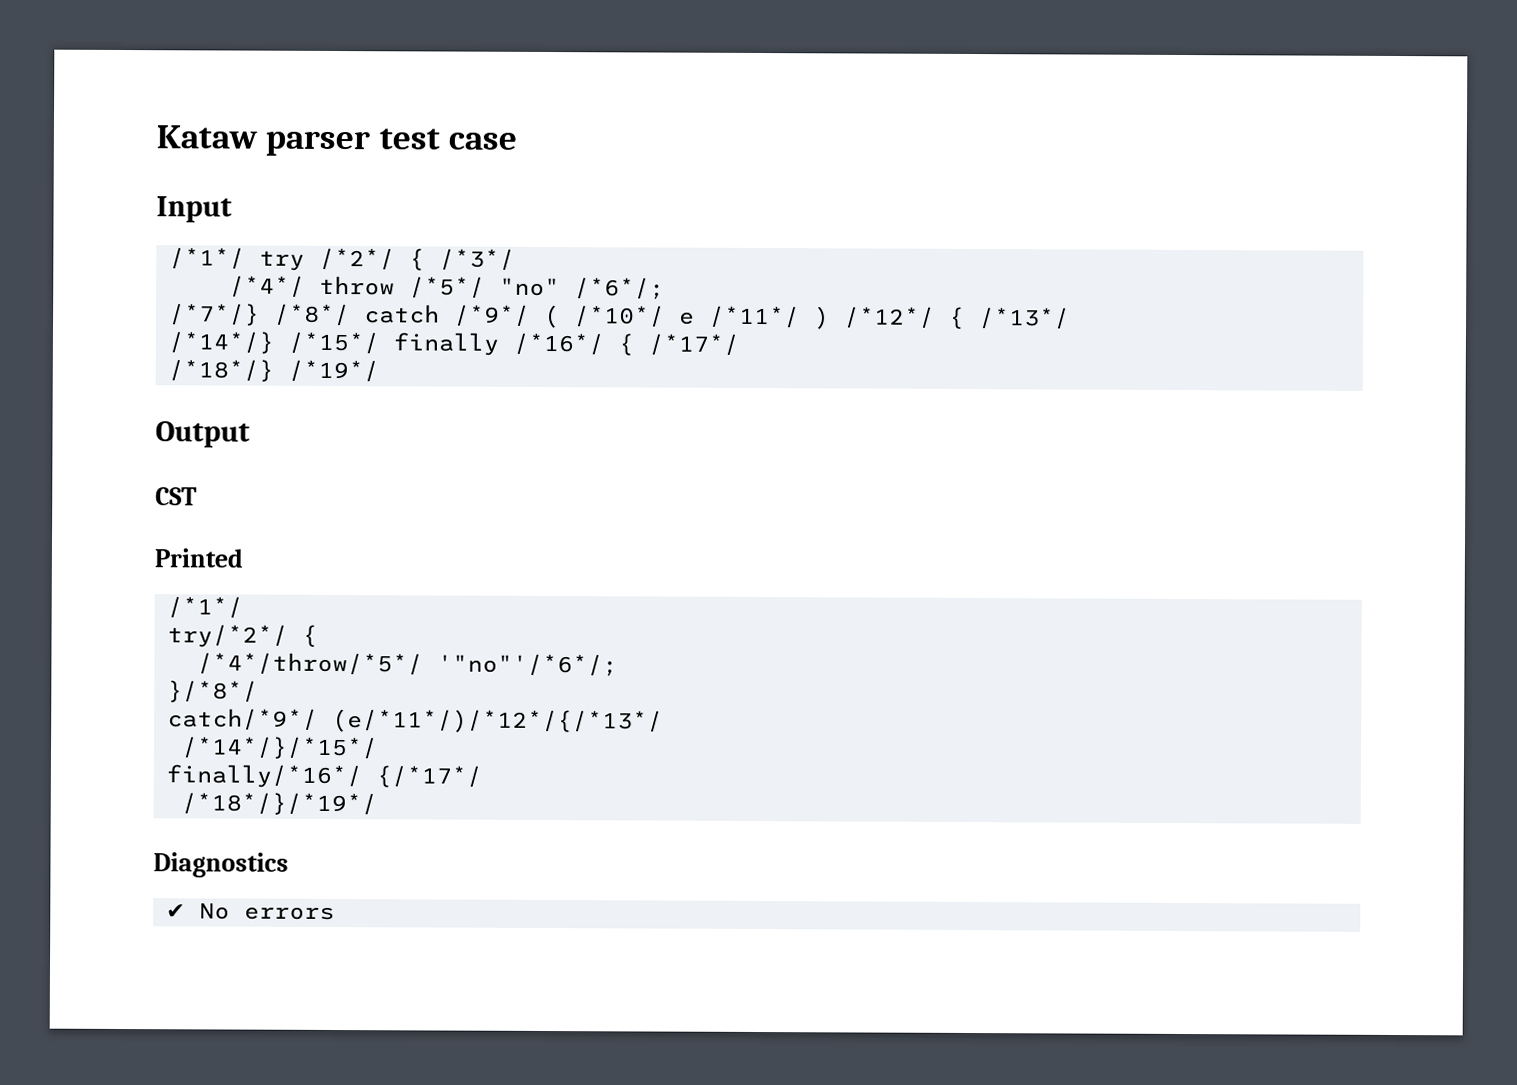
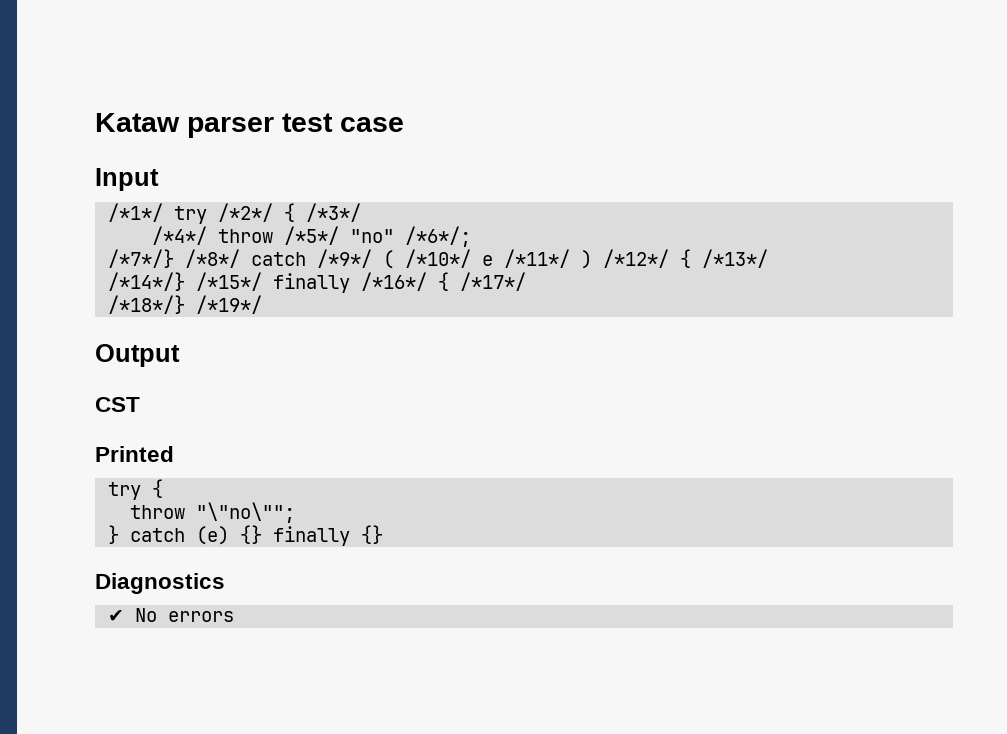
  Printed
- /*1*/
- try/*2*/ {
+ try {
- /*4*/throw/*5*/ '"no"'/*6*/;
- }/*8*/
- catch/*9*/ (e/*11*/)/*12*/{/*13*/
- /*14*/}/*15*/
- finally/*16*/ {/*17*/
- /*18*/}/*19*/
+ throw "\"no\"";
+ } catch (e) {} finally {}

